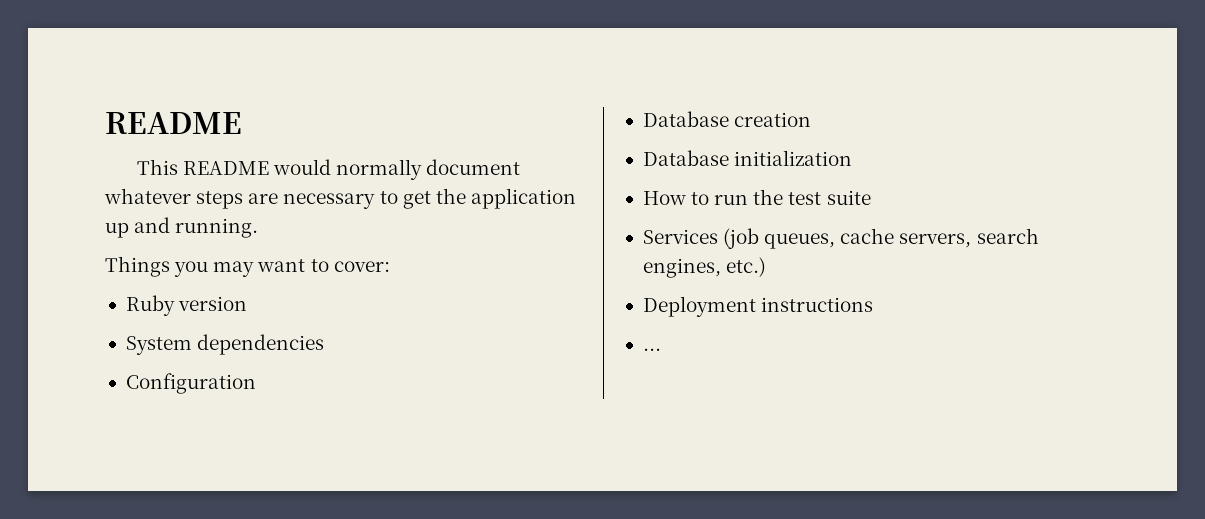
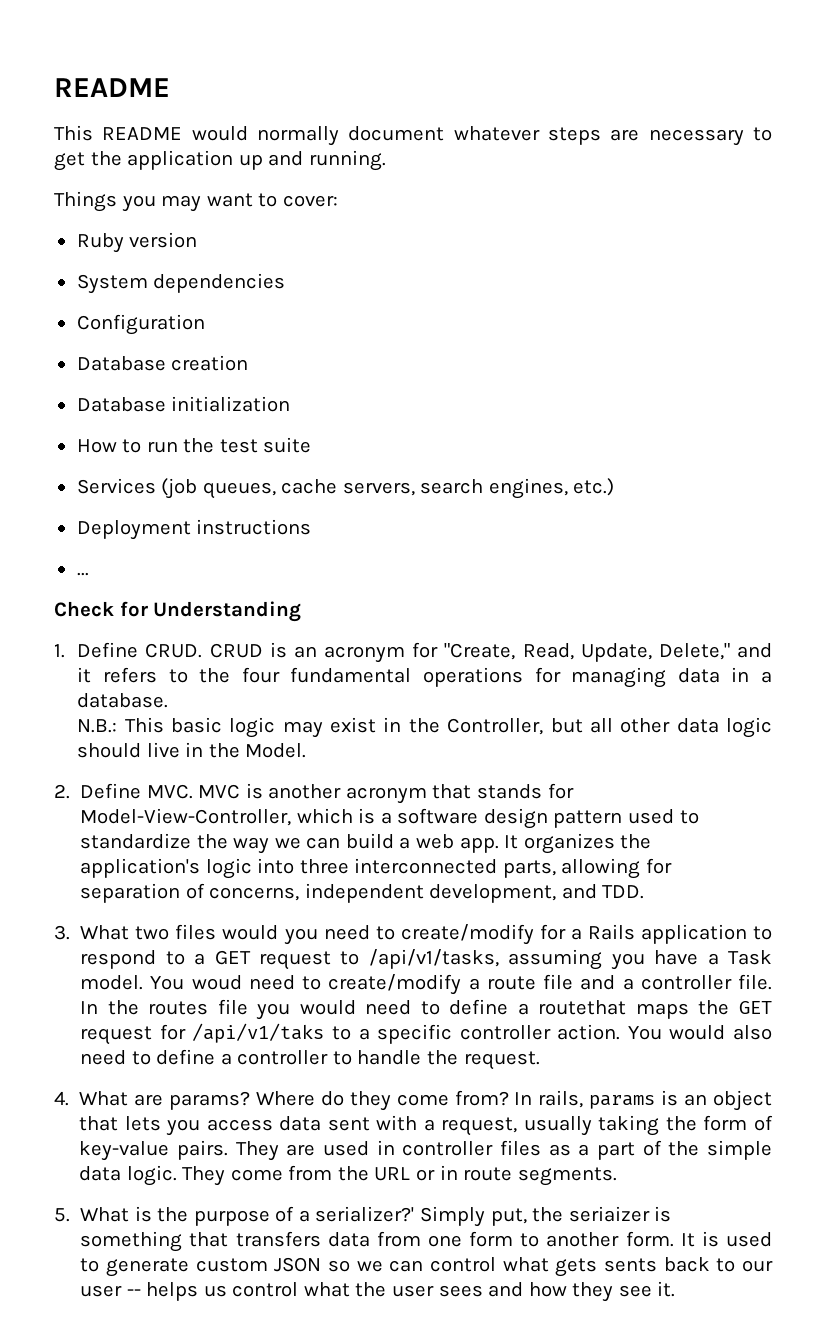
+ Check for Understanding
+ 1. Define CRUD. CRUD is an acronym for "Create, Read, Update, Delete," and it refers to the four fundamental operations for managing data in a database.
+ N.B.: This basic logic may exist in the Controller, but all other data logic should live in the Model.
+ 2. Define MVC. MVC is another acronym that stands for Model-View-Controller, which is a software design pattern used to standardize the way we can build a web app. It organizes the application's logic into three interconnected parts, allowing for separation of concerns, independent development, and TDD.
+ 3. What two files would you need to create/modify for a Rails application to respond to a GET request to /api/v1/tasks, assuming you have a Task model. You woud need to create/modify a route file and a controller file. In the routes file you would need to define a routethat maps the GET request for /api/v1/taks to a specific controller action. You would also need to define a controller to handle the request.
+ 4. What are params? Where do they come from? In rails, params is an object that lets you access data sent with a request, usually taking the form of key-value pairs. They are used in controller files as a part of the simple data logic. They come from the URL or in route segments.
+ 5. What is the purpose of a serializer?' Simply put, the seriaizer is something that transfers data from one form to another form. It is used to generate custom JSON so we can control what gets sents back to our user -- helps us control what the user sees and how they see it.

